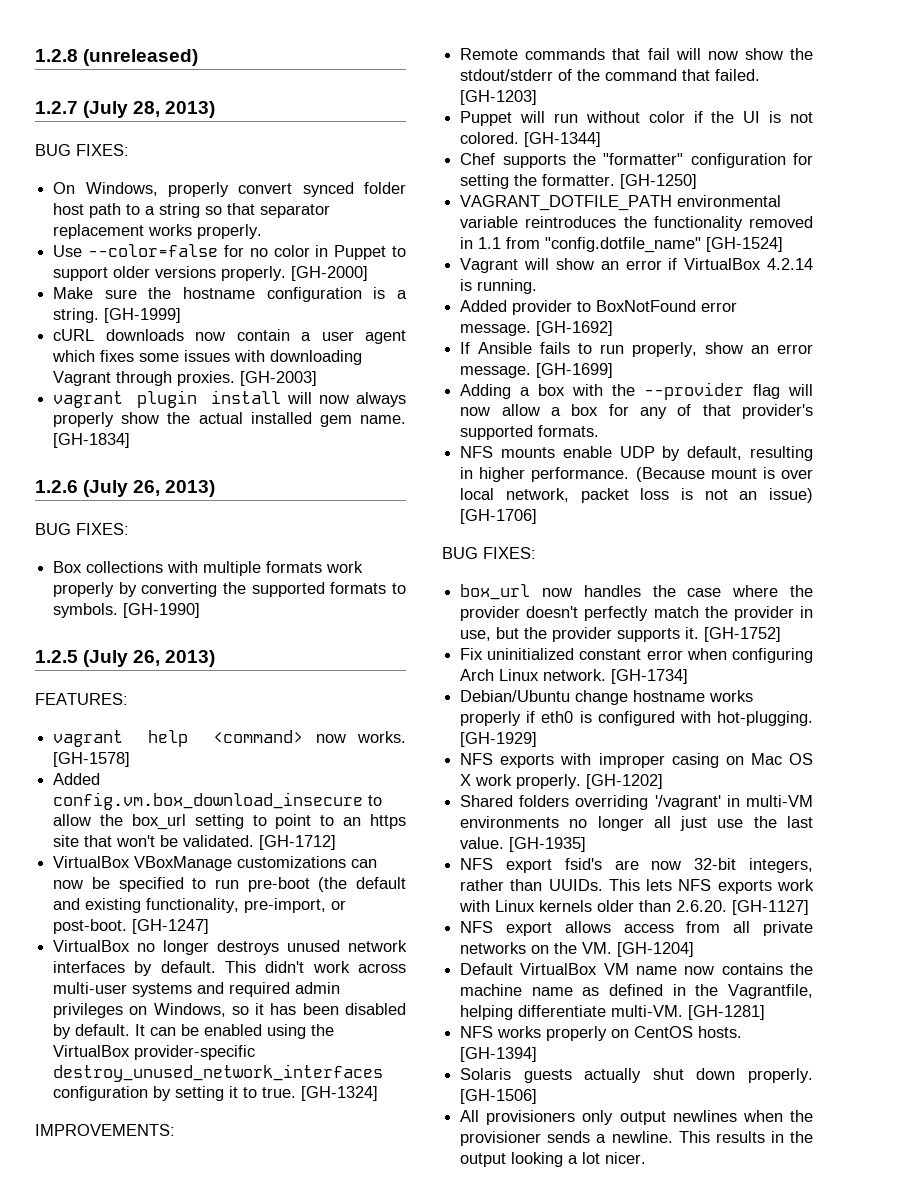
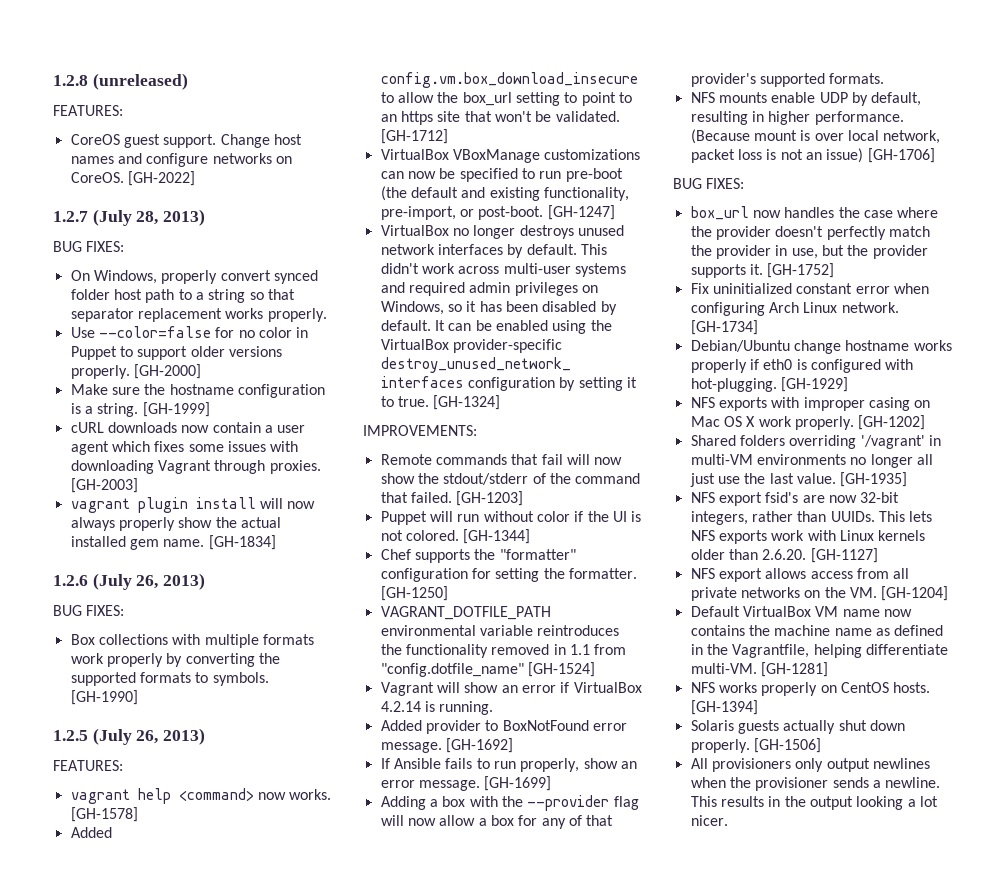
  1.2.8 (unreleased)
+ FEATURES:
+ CoreOS guest support. Change host names and configure networks on CoreOS. [GH-2022]

